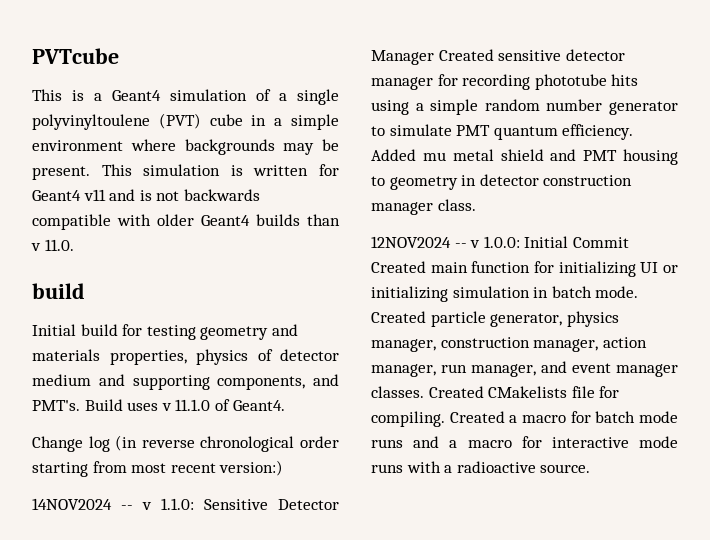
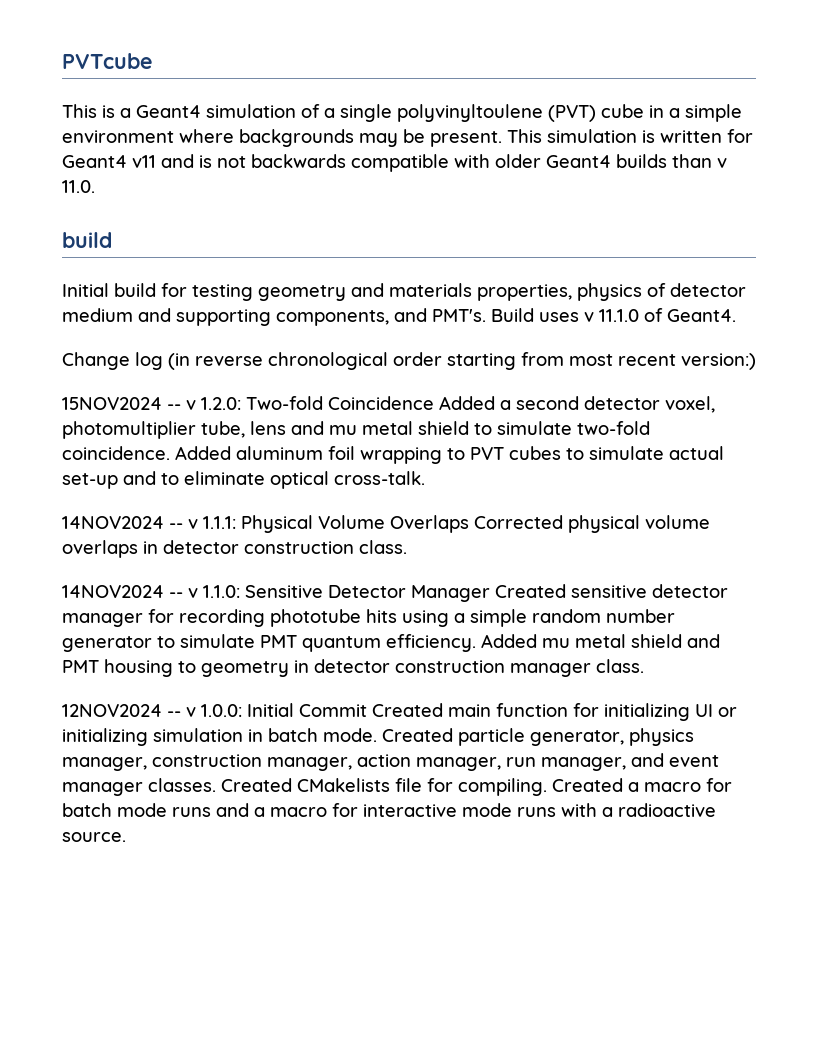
+ 15NOV2024 -- v 1.2.0: Two-fold Coincidence Added a second detector voxel, photomultiplier tube, lens and mu metal shield to simulate two-fold coincidence. Added aluminum foil wrapping to PVT cubes to simulate actual set-up and to eliminate optical cross-talk.
+ 14NOV2024 -- v 1.1.1: Physical Volume Overlaps Corrected physical volume overlaps in detector construction class.

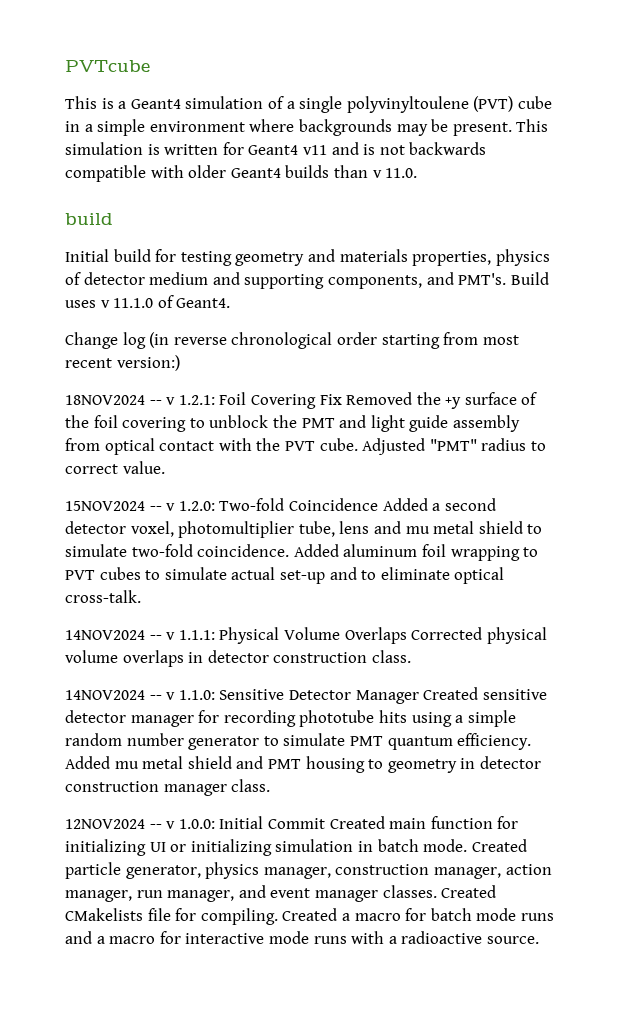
+ 18NOV2024 -- v 1.2.1: Foil Covering Fix Removed the +y surface of the foil covering to unblock the PMT and light guide assembly from optical contact with the PVT cube. Adjusted "PMT" radius to correct value.

